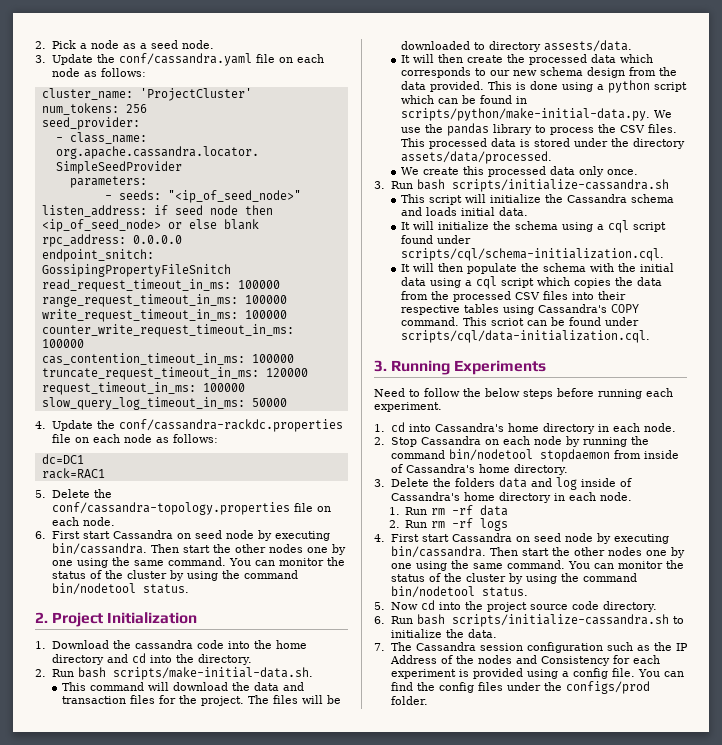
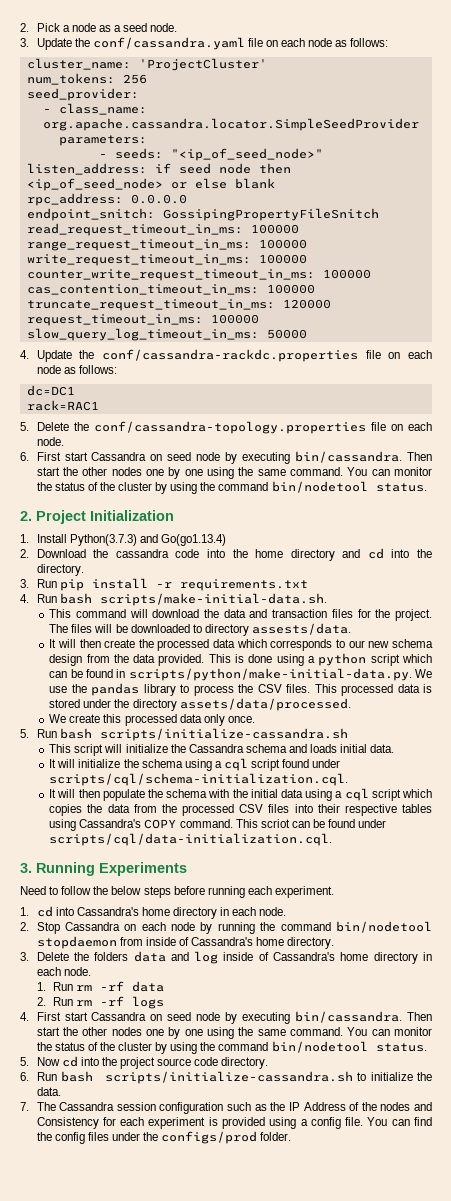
- 1. Download the cassandra code into the home directory and cd into the directory.
+ 1. Install Python(3.7.3) and Go(go1.13.4)
+ 2. Download the cassandra code into the home directory and cd into the directory.
- 2. Run bash scripts/make-initial-data.sh.
+ 3. Run pip install -r requirements.txt
+ 4. Run bash scripts/make-initial-data.sh.
- 3. Run bash scripts/initialize-cassandra.sh
+ 5. Run bash scripts/initialize-cassandra.sh

